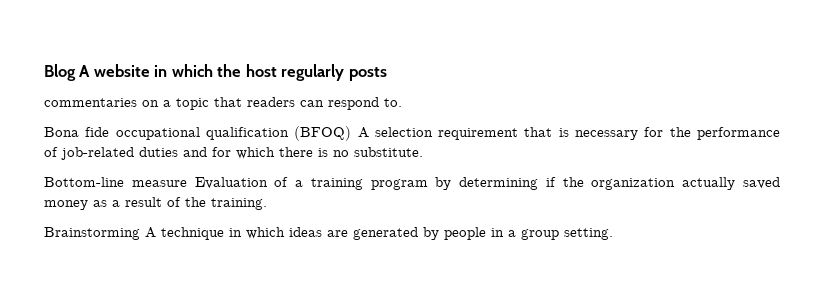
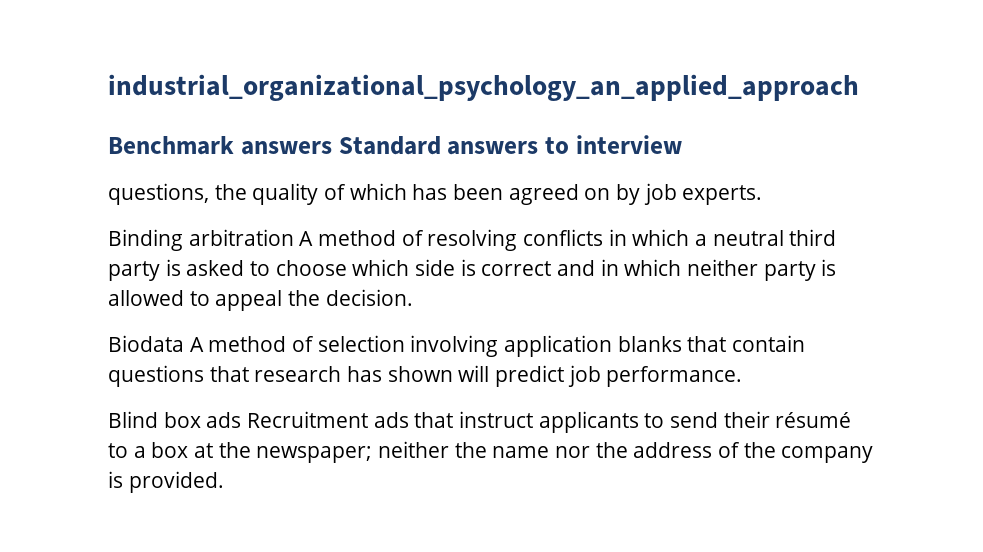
- Blog A website in which the host regularly posts
- commentaries on a topic that readers can respond to.
- Bona fide occupational qualification (BFOQ) A selection requirement that is necessary for the performance of job-related duties and for which there is no substitute.
- Bottom-line measure Evaluation of a training program by determining if the organization actually saved money as a result of the training.
- Brainstorming A technique in which ideas are generated by people in a group setting.
+ industrial_organizational_psychology_an_applied_approach
+ Benchmark answers Standard answers to interview
+ questions, the quality of which has been agreed on by job experts.
+ Binding arbitration A method of resolving conflicts in which a neutral third party is asked to choose which side is correct and in which neither party is allowed to appeal the decision.
+ Biodata A method of selection involving application blanks that contain questions that research has shown will predict job performance.
+ Blind box ads Recruitment ads that instruct applicants to send their résumé to a box at the newspaper; neither the name nor the address of the company is provided.

